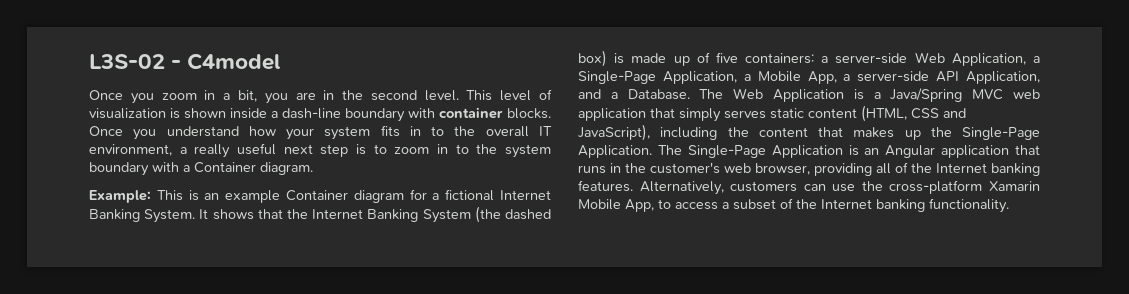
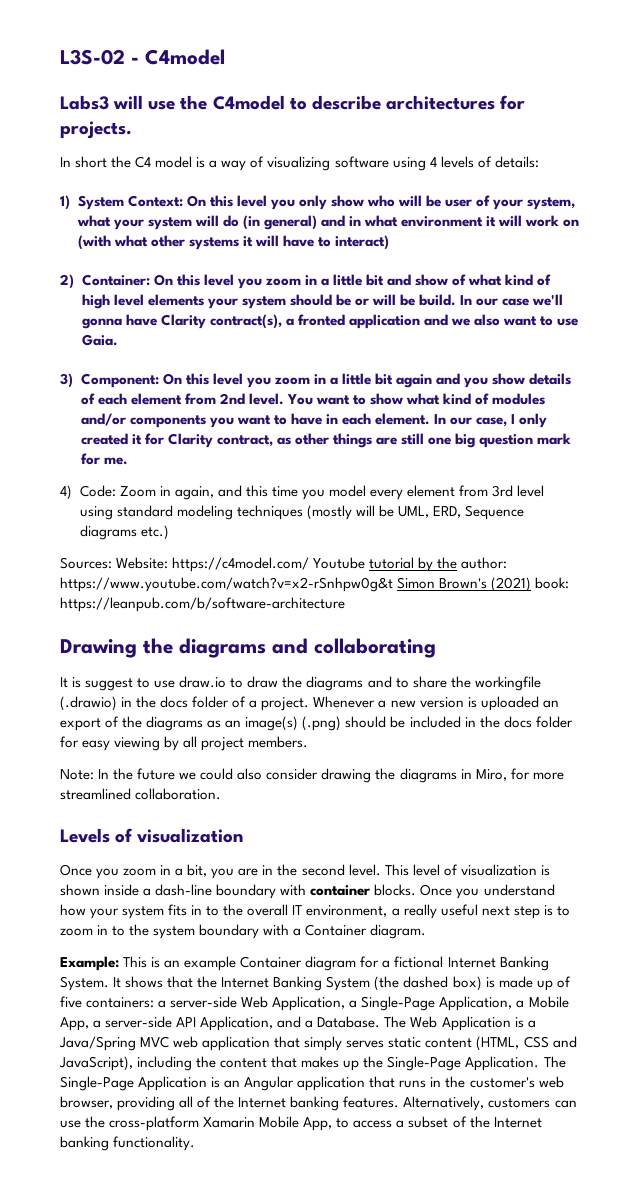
+ Labs3 will use the C4model to describe architectures for projects.
+ In short the C4 model is a way of visualizing software using 4 levels of details:
+ 1) System Context: On this level you only show who will be user of your system, what your system will do (in general) and in what environment it will work on (with what other systems it will have to interact)
+ 2) Container: On this level you zoom in a little bit and show of what kind of high level elements your system should be or will be build. In our case we'll gonna have Clarity contract(s), a fronted application and we also want to use Gaia.
+ 3) Component: On this level you zoom in a little bit again and you show details of each element from 2nd level. You want to show what kind of modules and/or components you want to have in each element. In our case, I only created it for Clarity contract, as other things are still one big question mark for me.
+ 4) Code: Zoom in again, and this time you model every element from 3rd level using standard modeling techniques (mostly will be UML, ERD, Sequence diagrams etc.)
+ Sources: Website: https://c4model.com/ Youtube tutorial by the author: https://www.youtube.com/watch?v=x2-rSnhpw0g&t Simon Brown's (2021) book: https://leanpub.com/b/software-architecture
+ Drawing the diagrams and collaborating
+ It is suggest to use draw.io to draw the diagrams and to share the workingfile (.drawio) in the docs folder of a project. Whenever a new version is uploaded an export of the diagrams as an image(s) (.png) should be included in the docs folder for easy viewing by all project members.
+ Note: In the future we could also consider drawing the diagrams in Miro, for more streamlined collaboration.
+ Levels of visualization

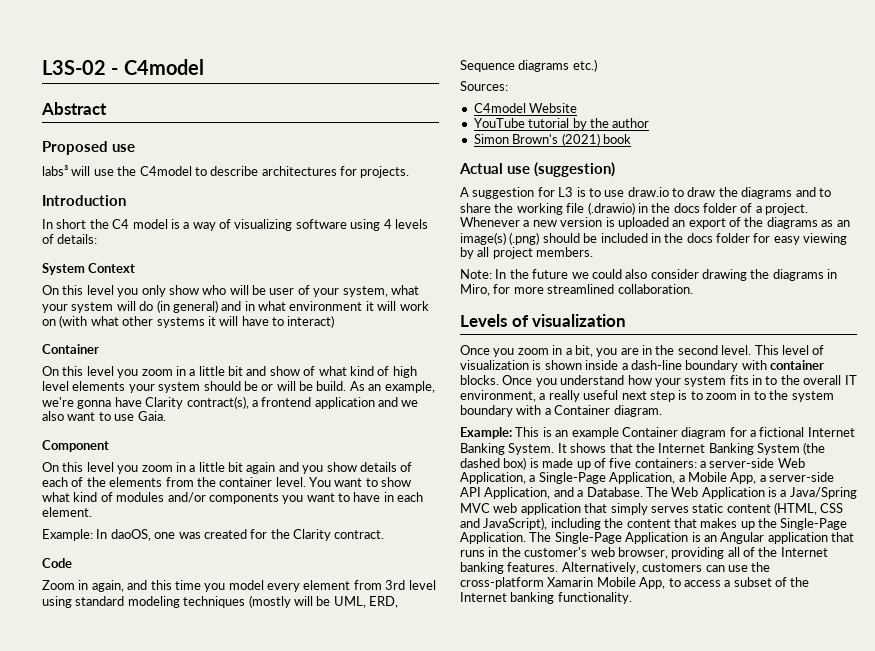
- Labs3 will use the C4model to describe architectures for projects.
+ Abstract
+ Proposed use
+ labs³ will use the C4model to describe architectures for projects.
+ Introduction
- 1) System Context: On this level you only show who will be user of your system, what your system will do (in general) and in what environment it will work on (with what other systems it will have to interact)
- 2) Container: On this level you zoom in a little bit and show of what kind of high level elements your system should be or will be build.
+ System Context
+ On this level you only show who will be user of your system, what your system will do (in general) and in what environment it will work on (with what other systems it will have to interact)
+ Container
+ On this level you zoom in a little bit and show of what kind of high level elements your system should be or will be build.
- In our case we'll gonna have Clarity contract(s), a fronted application and we also want to use Gaia.
+ As an example, we're gonna have Clarity contract(s), a frontend application and we also want to use Gaia.
- 3) Component: On this level you zoom in a little bit again and you show details of each element from 2nd level.
+ Component
+ On this level you zoom in a little bit again and you show details of each of the elements from the container level.
- You want to show what kind of modules and/or components you want to have in each element. In our case, I only created it for Clarity contract, as other things are still one big question mark for me.
- 4) Code: Zoom in again, and this time you model every element from 3rd level using standard modeling techniques (mostly will be UML, ERD, Sequence diagrams etc.)
+ You want to show what kind of modules and/or components you want to have in each element.
+ Example: In daoOS, one was created for the Clarity contract.
+ Code
+ Zoom in again, and this time you model every element from 3rd level using standard modeling techniques (mostly will be UML, ERD, Sequence diagrams etc.)
- Sources: Website: https://c4model.com/ Youtube tutorial by the author: https://www.youtube.com/watch?v=x2-rSnhpw0g&t Simon Brown's (2021) book: https://leanpub.com/b/software-architecture
- Drawing the diagrams and collaborating
- It is suggest to use draw.io to draw the diagrams and to share the workingfile (.drawio) in the docs folder of a project.
+ Sources:
+ C4model Website
+ YouTube tutorial by the author
+ Simon Brown's (2021) book
+ Actual use (suggestion)
+ A suggestion for L3 is to use draw.io to draw the diagrams and to share the working file (.drawio) in the docs folder of a project.

